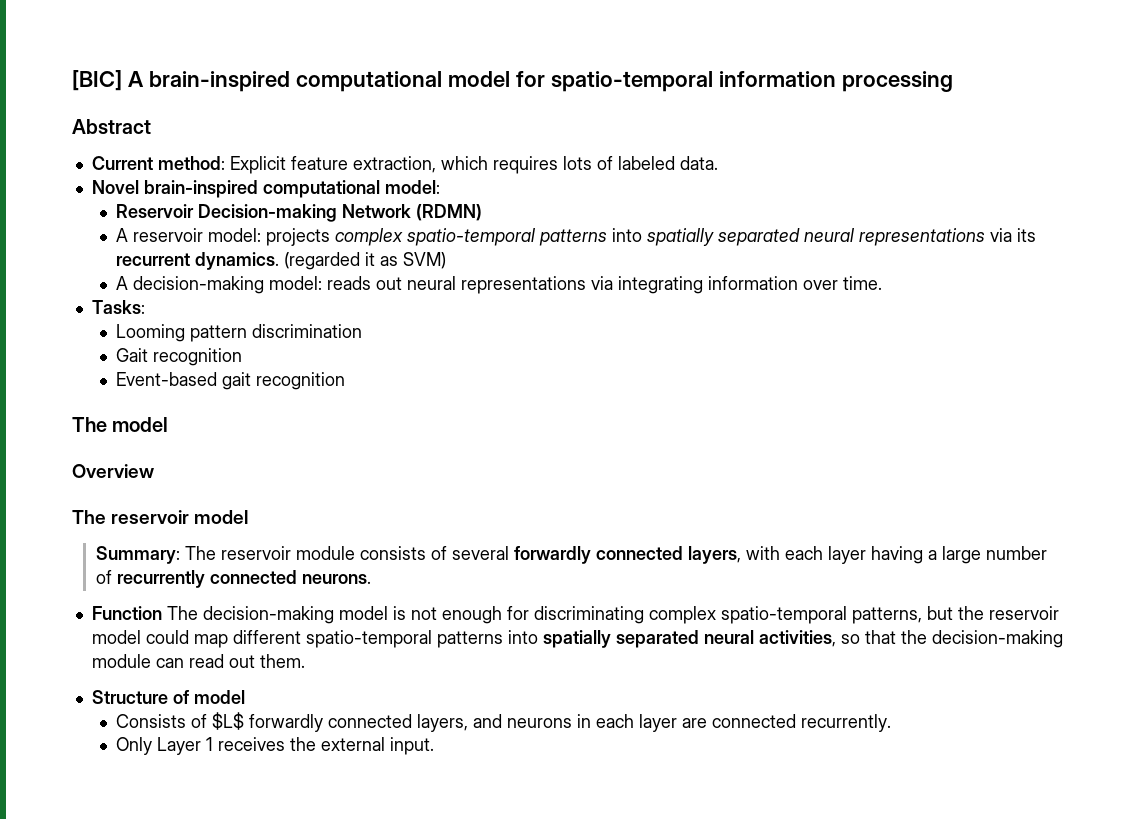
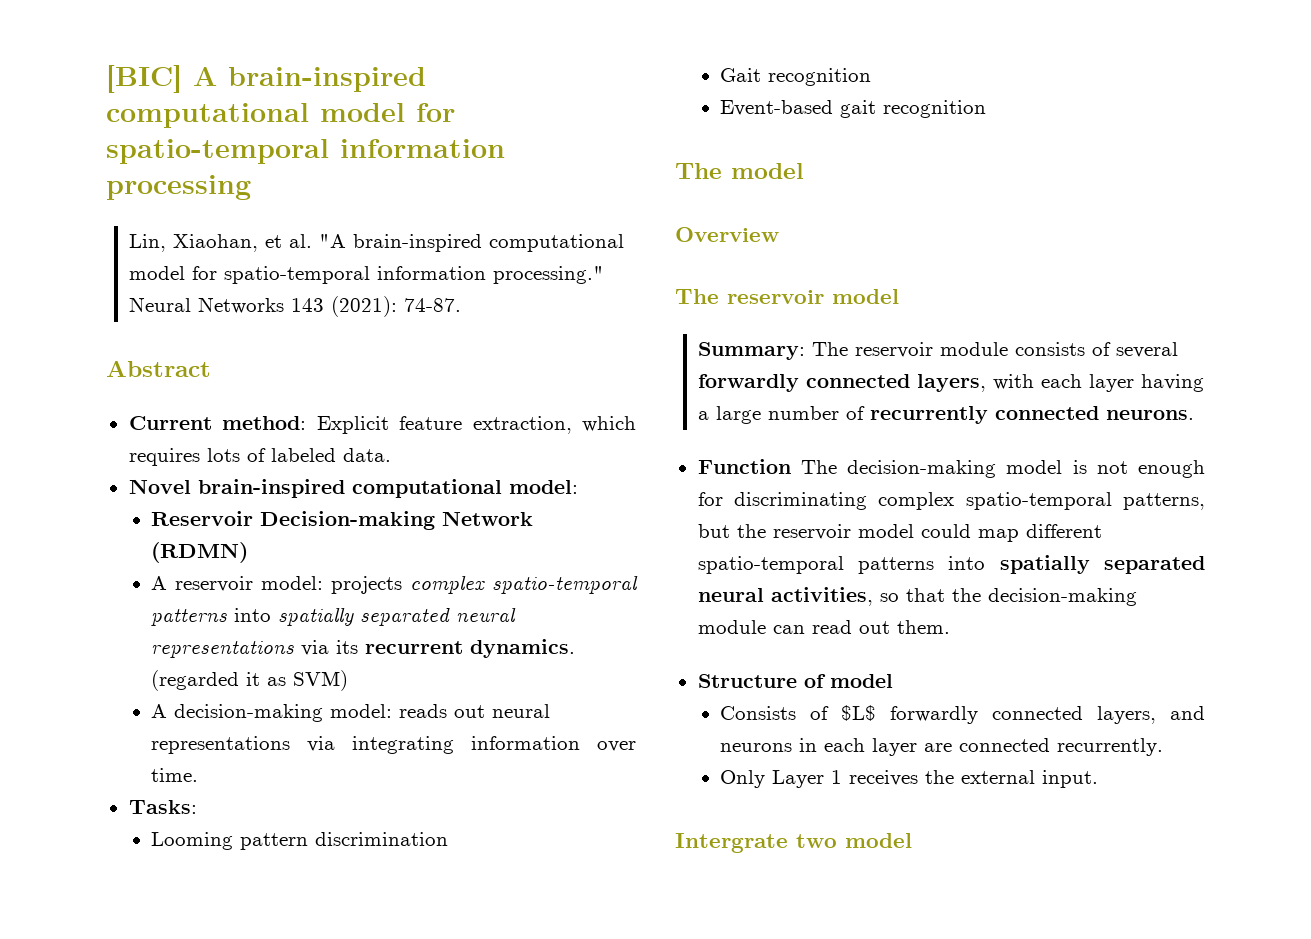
+ Lin, Xiaohan, et al. "A brain-inspired computational model for spatio-temporal information processing." Neural Networks 143 (2021): 74-87.
+ Intergrate two model

